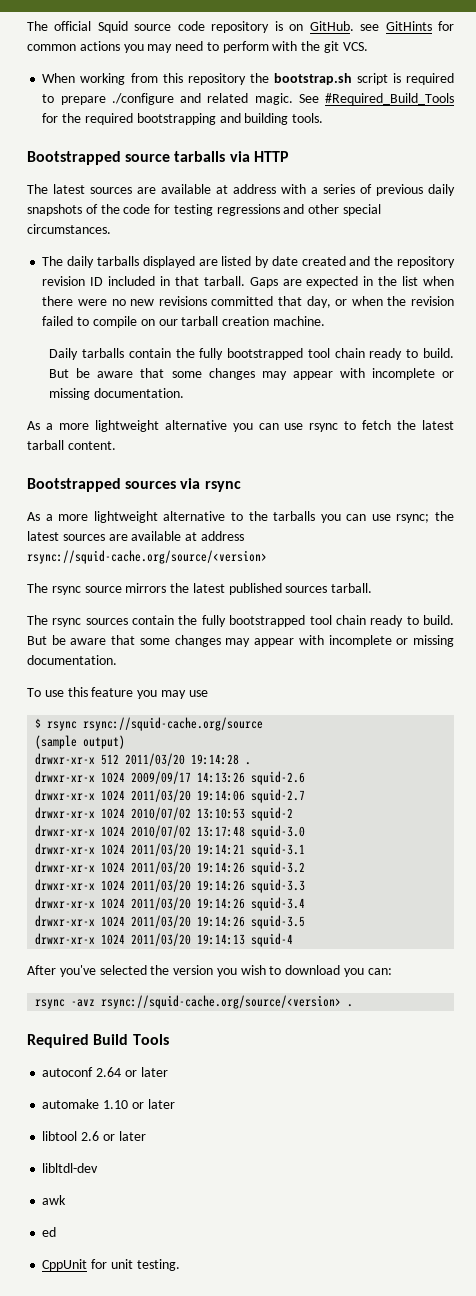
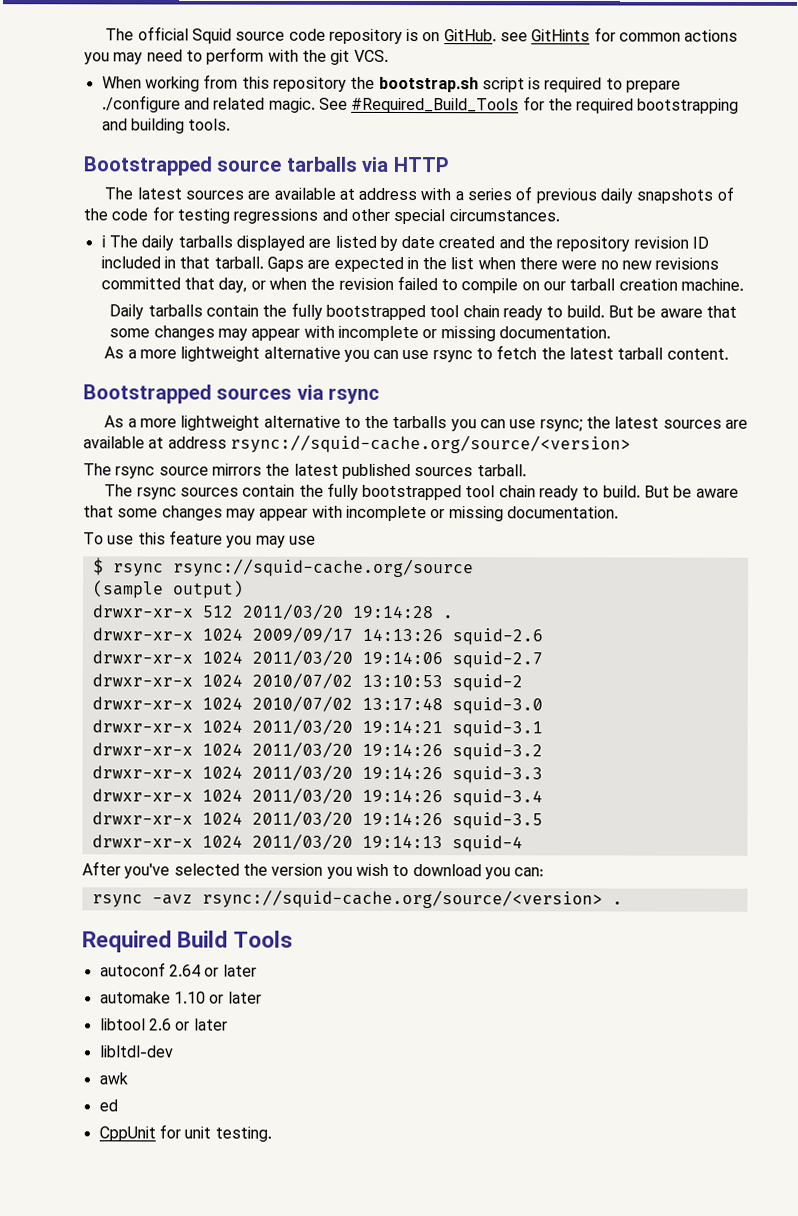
- The daily tarballs displayed are listed by date created and the repository revision ID included in that tarball.
+ ℹ The daily tarballs displayed are listed by date created and the repository revision ID included in that tarball.

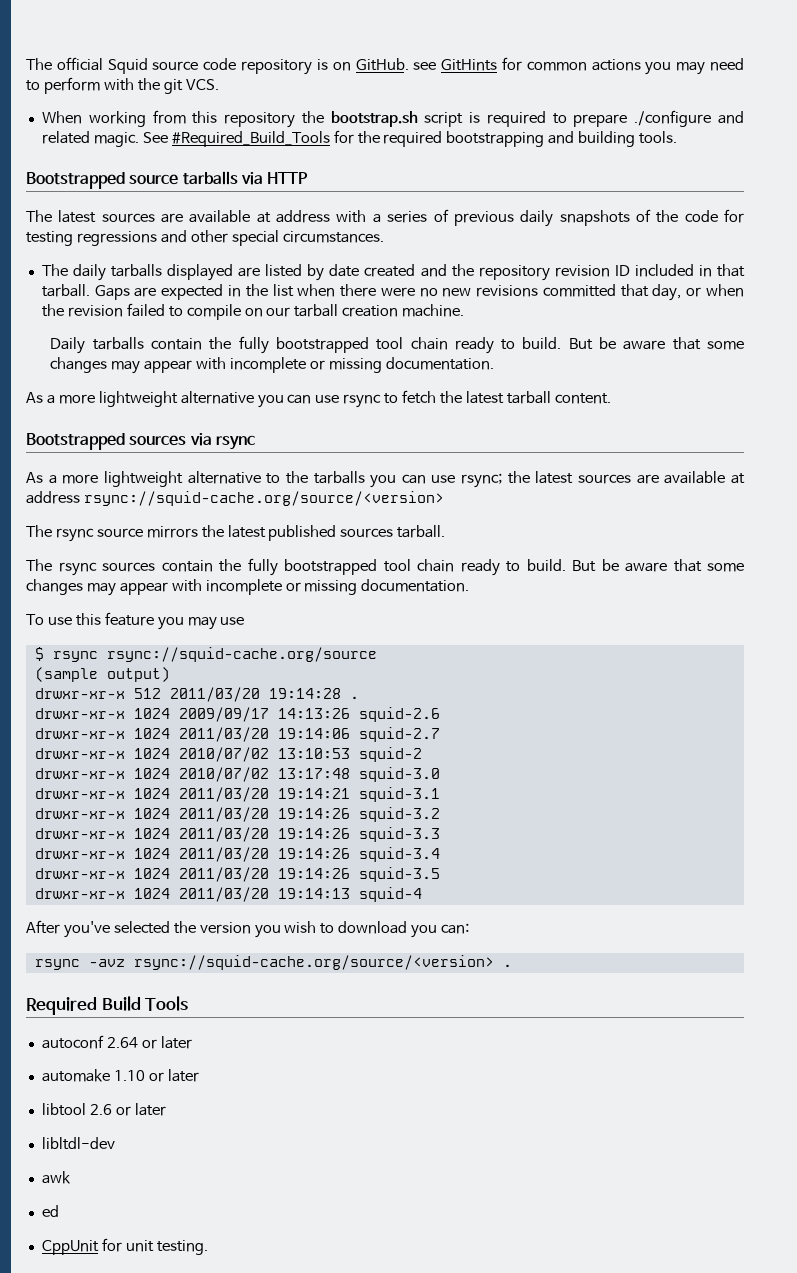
- ℹ The daily tarballs displayed are listed by date created and the repository revision ID included in that tarball.
+ The daily tarballs displayed are listed by date created and the repository revision ID included in that tarball.

